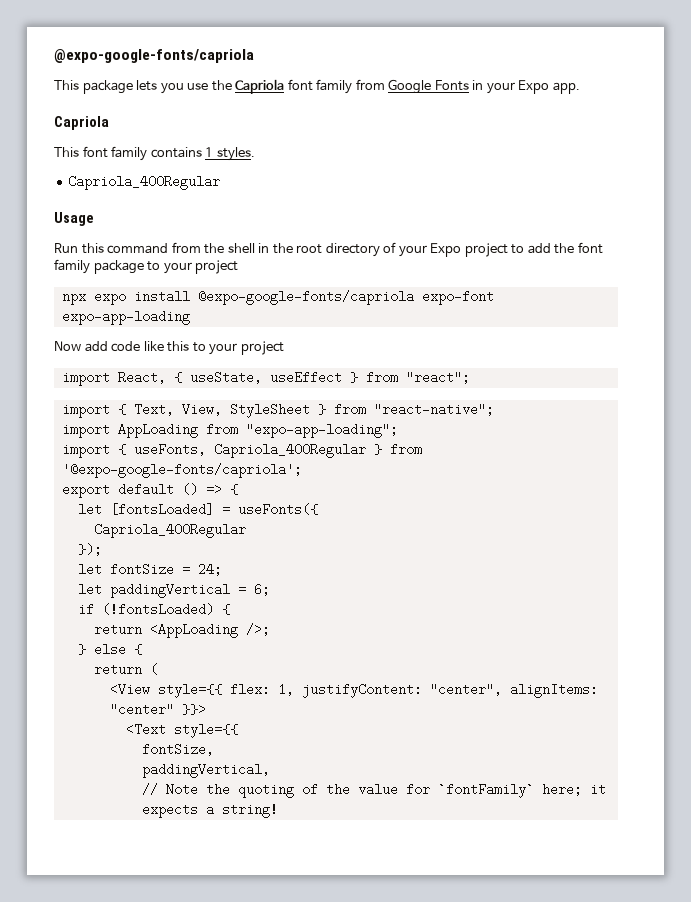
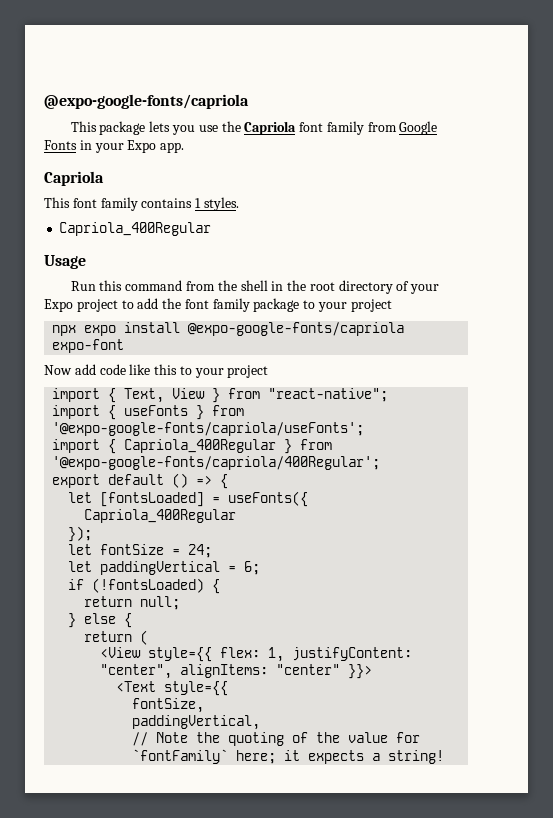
- npx expo install @expo-google-fonts/capriola expo-font expo-app-loading
+ npx expo install @expo-google-fonts/capriola expo-font
- import React, { useState, useEffect } from "react";
- import { Text, View, StyleSheet } from "react-native";
+ import { Text, View } from "react-native";
- import AppLoading from "expo-app-loading";
- import { useFonts, Capriola_400Regular } from '@expo-google-fonts/capriola';
+ import { useFonts } from '@expo-google-fonts/capriola/useFonts';
+ import { Capriola_400Regular } from '@expo-google-fonts/capriola/400Regular';
- return <AppLoading />;
+ return null;

